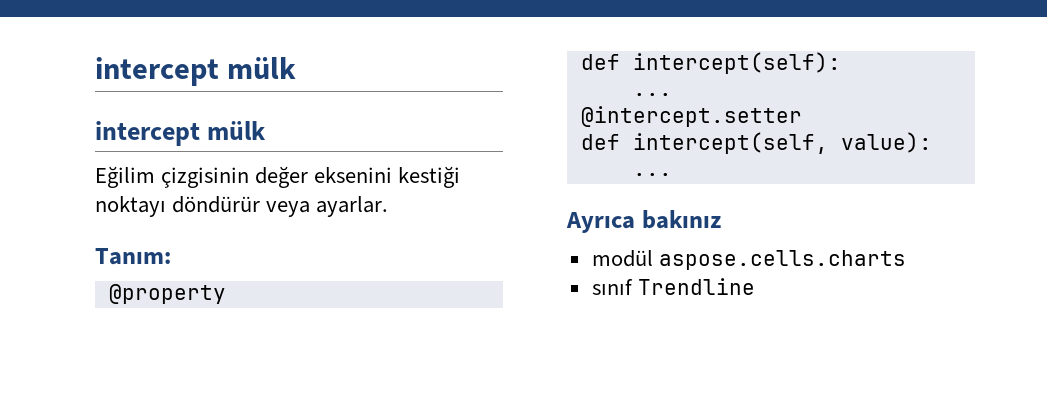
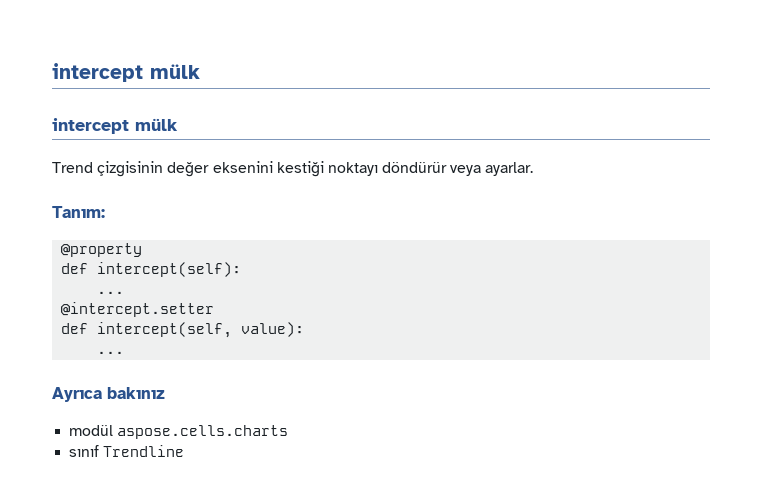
- Eğilim çizgisinin değer eksenini kestiği noktayı döndürür veya ayarlar.
+ Trend çizgisinin değer eksenini kestiği noktayı döndürür veya ayarlar.

